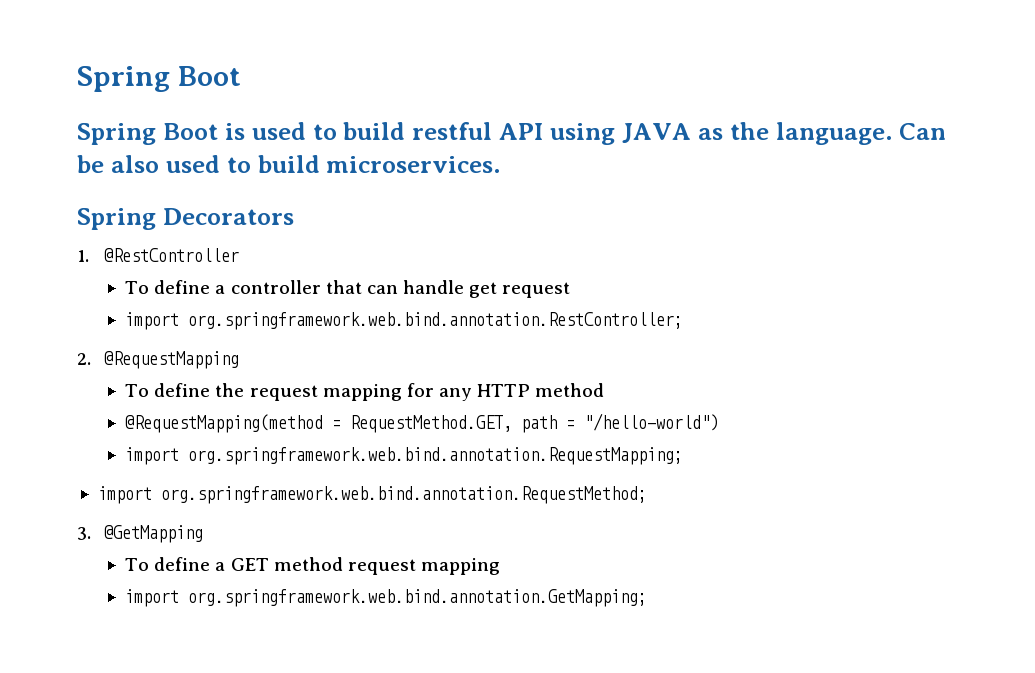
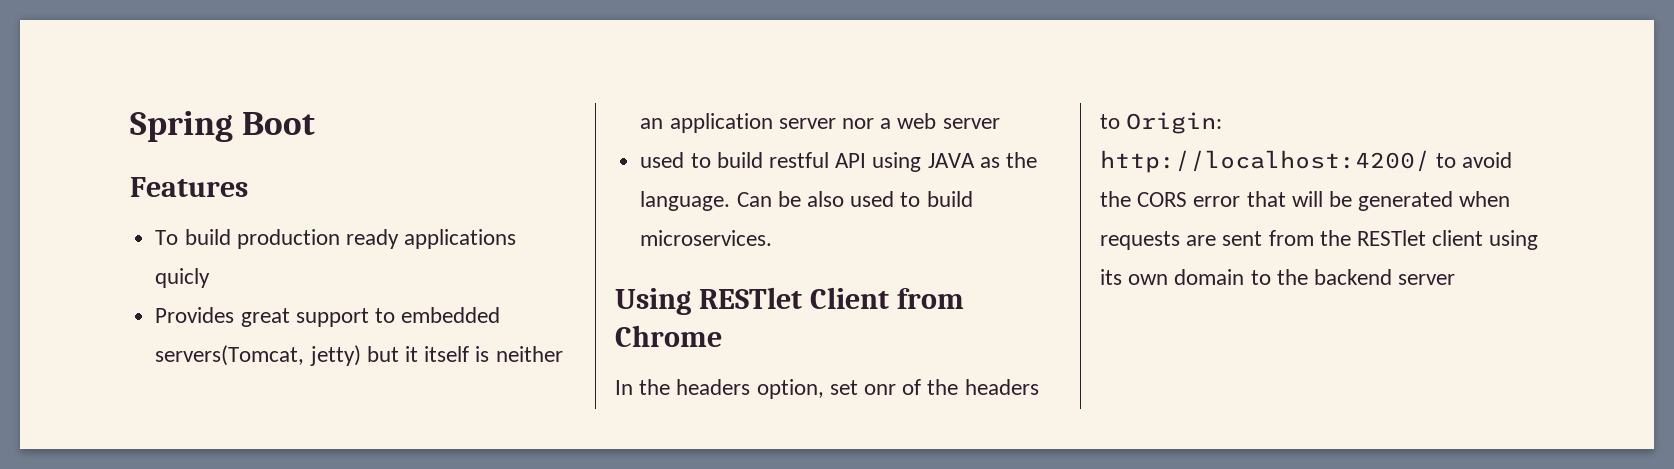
- Spring Boot is used to build restful API using JAVA as the language.
+ Features
+ To build production ready applications quicly
+ Provides great support to embedded servers(Tomcat, jetty) but it itself is neither an application server nor a web server
+ used to build restful API using JAVA as the language.
- Spring Decorators
- 1. @RestController
- To define a controller that can handle get request
- import org.springframework.web.bind.annotation.RestController;
- 2. @RequestMapping
- To define the request mapping for any HTTP method
- @RequestMapping(method = RequestMethod.GET, path = "/hello-world")
- import org.springframework.web.bind.annotation.RequestMapping;
- import org.springframework.web.bind.annotation.RequestMethod;
- 3. @GetMapping
- To define a GET method request mapping
- import org.springframework.web.bind.annotation.GetMapping;
+ Using RESTlet Client from Chrome
+ In the headers option, set onr of the headers to Origin: http://localhost:4200/ to avoid the CORS error that will be generated when requests are sent from the RESTlet client using its own domain to the backend server

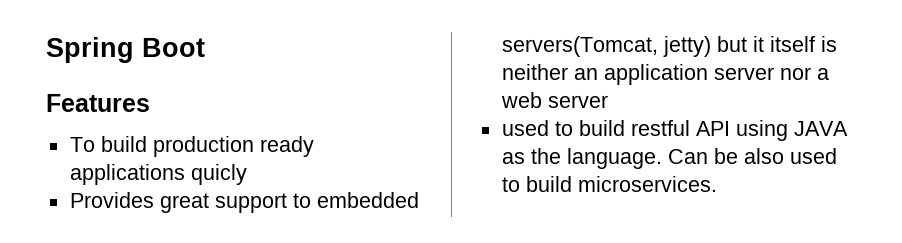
- Using RESTlet Client from Chrome
- In the headers option, set onr of the headers to Origin: http://localhost:4200/ to avoid the CORS error that will be generated when requests are sent from the RESTlet client using its own domain to the backend server

